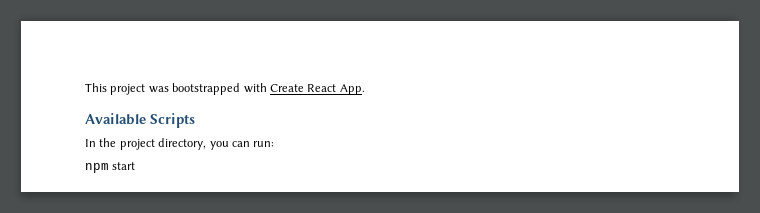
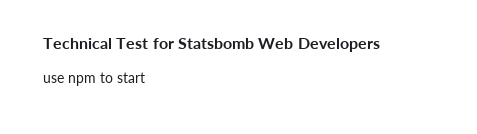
- This project was bootstrapped with Create React App.
- Available Scripts
- In the project directory, you can run:
- npm start
+ Technical Test for Statsbomb Web Developers
+ use npm to start

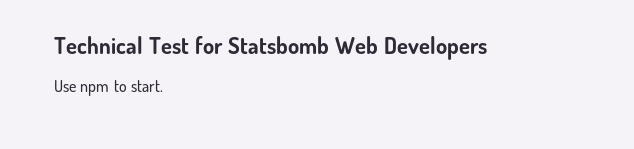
- use npm to start
+ Use npm to start.

